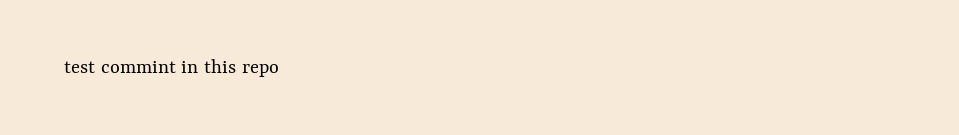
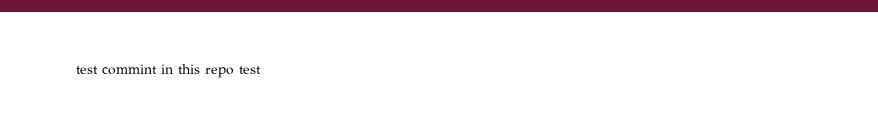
- test commint in this repo
+ test commint in this repo test

